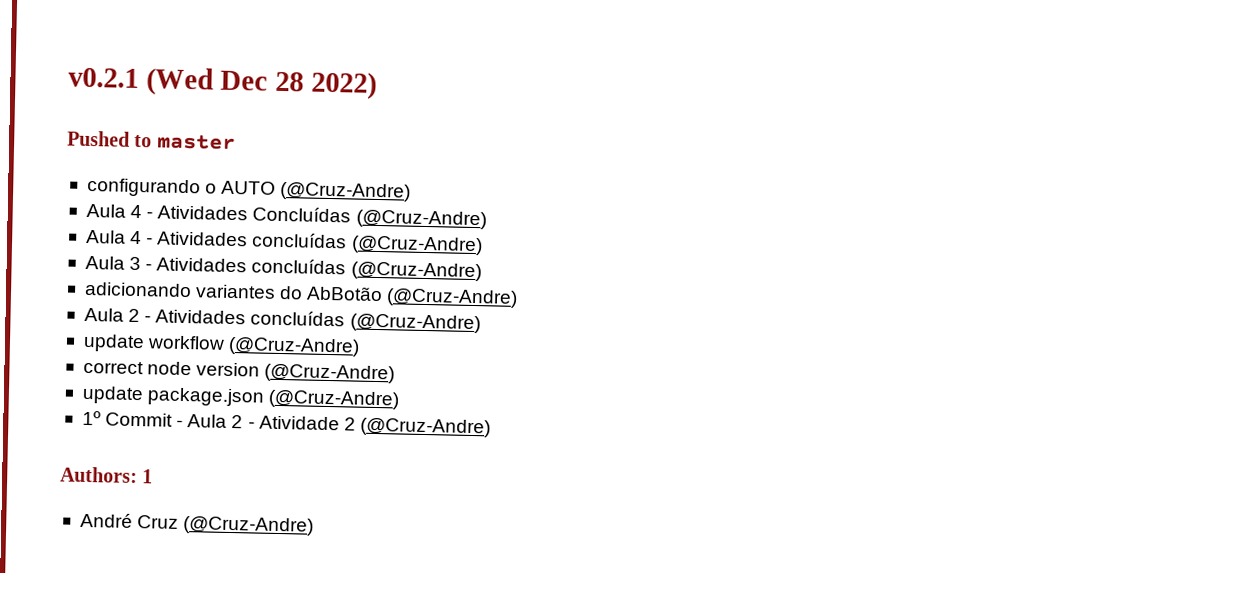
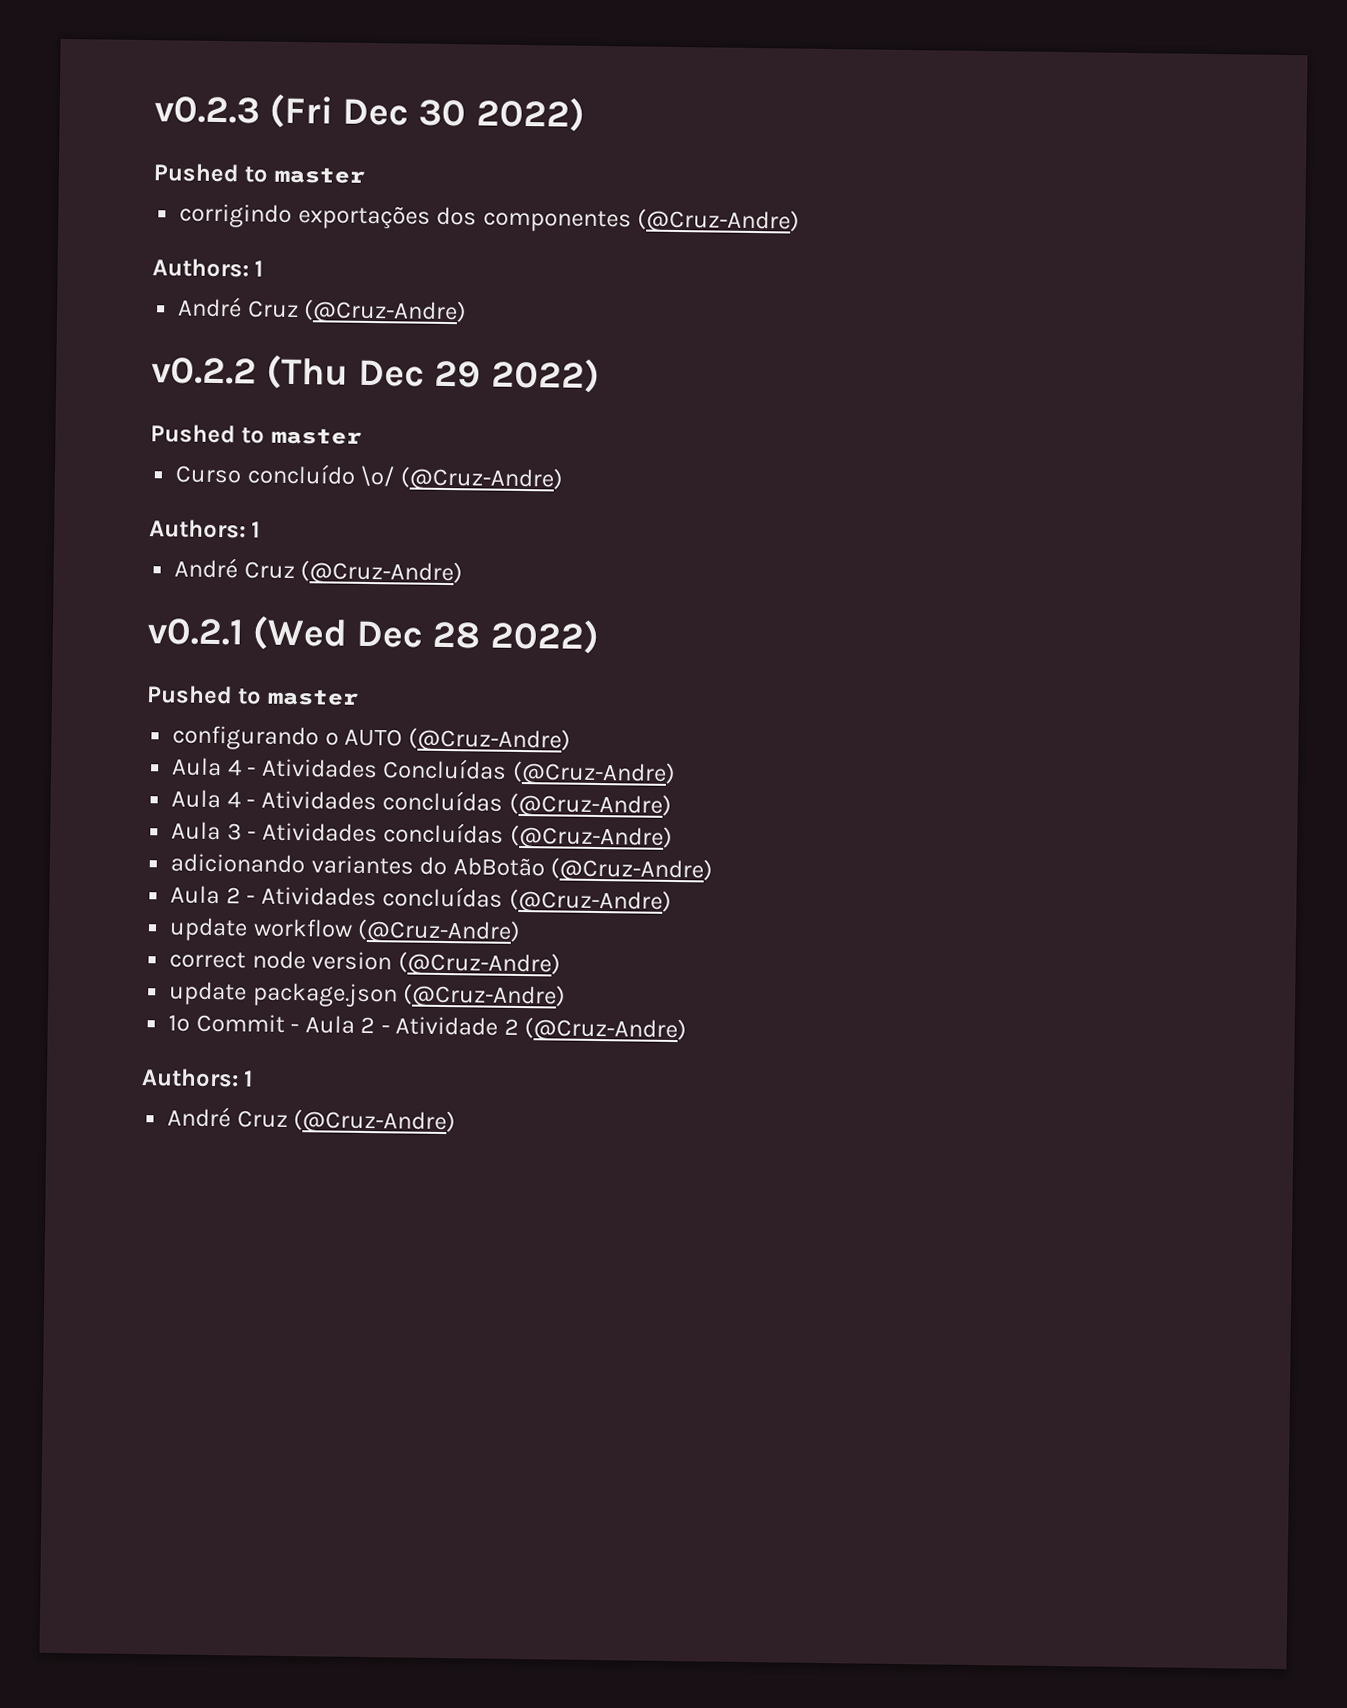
+ v0.2.3 (Fri Dec 30 2022)
+ Pushed to master
+ corrigindo exportações dos componentes (@Cruz-Andre)
+ Authors: 1
+ André Cruz (@Cruz-Andre)
+ v0.2.2 (Thu Dec 29 2022)
+ Pushed to master
+ Curso concluído \o/ (@Cruz-Andre)
+ Authors: 1
+ André Cruz (@Cruz-Andre)

